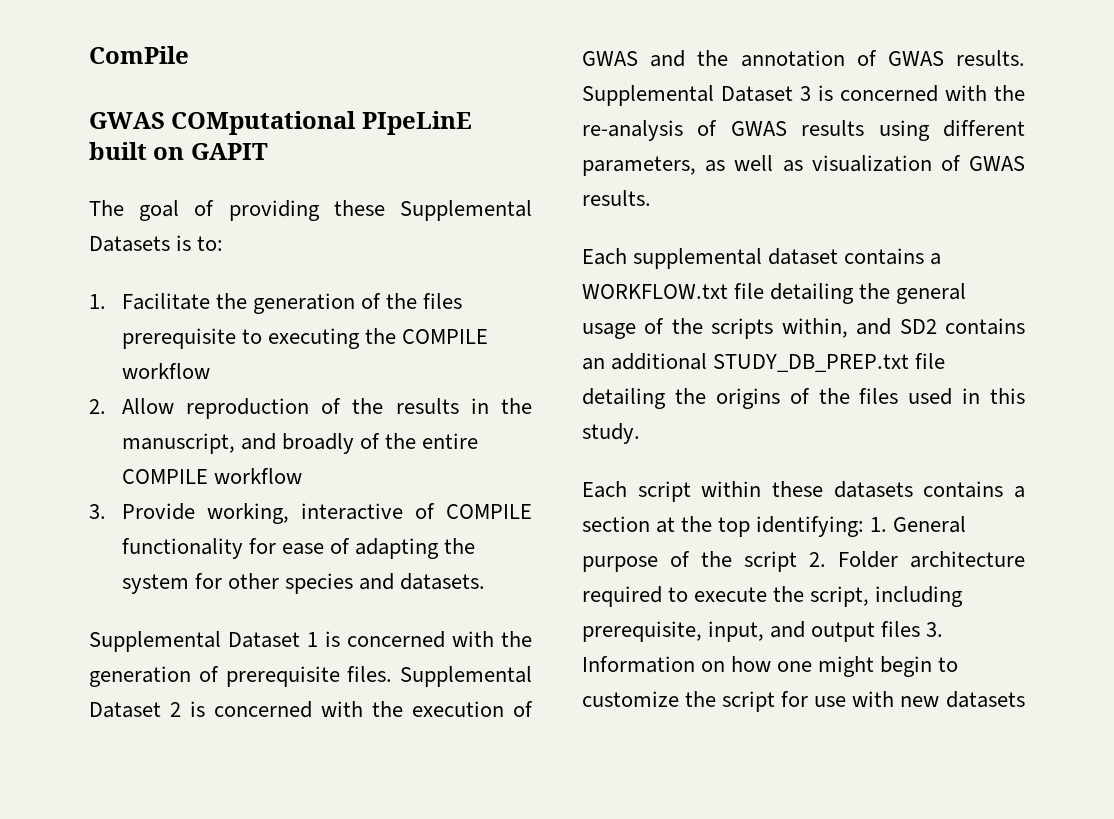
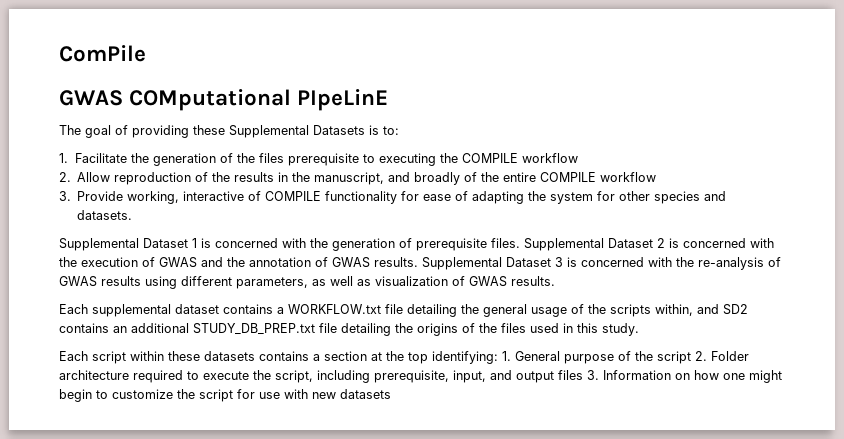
- GWAS COMputational PIpeLinE built on GAPIT
+ GWAS COMputational PIpeLinE

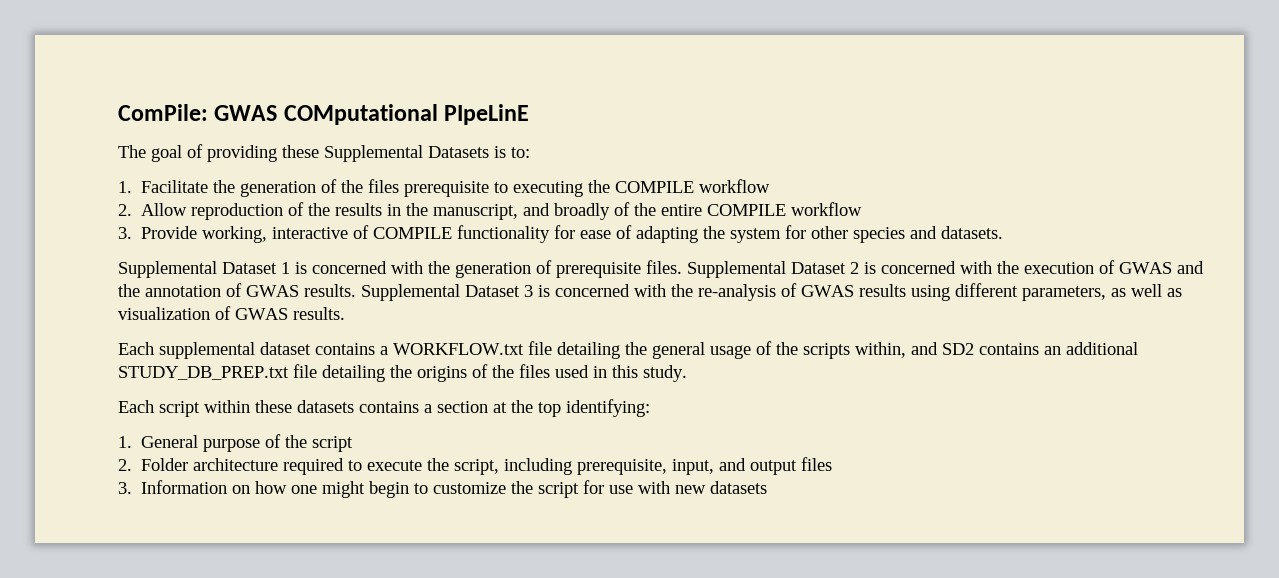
- ComPile
- GWAS COMputational PIpeLinE
+ ComPile: GWAS COMputational PIpeLinE
- Each script within these datasets contains a section at the top identifying: 1. General purpose of the script 2. Folder architecture required to execute the script, including prerequisite, input, and output files 3. Information on how one might begin to customize the script for use with new datasets
+ Each script within these datasets contains a section at the top identifying:
+ 1. General purpose of the script
+ 2. Folder architecture required to execute the script, including prerequisite, input, and output files
+ 3. Information on how one might begin to customize the script for use with new datasets

